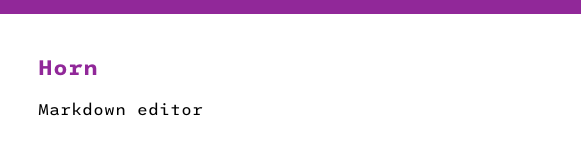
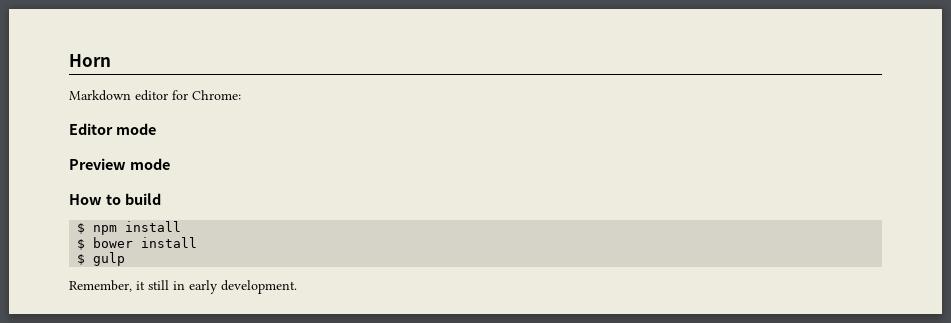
- Markdown editor
+ Markdown editor for Chrome:
+ Editor mode
+ Preview mode
+ How to build
+ $ npm install
+ $ bower install
+ $ gulp
+ Remember, it still in early development.

